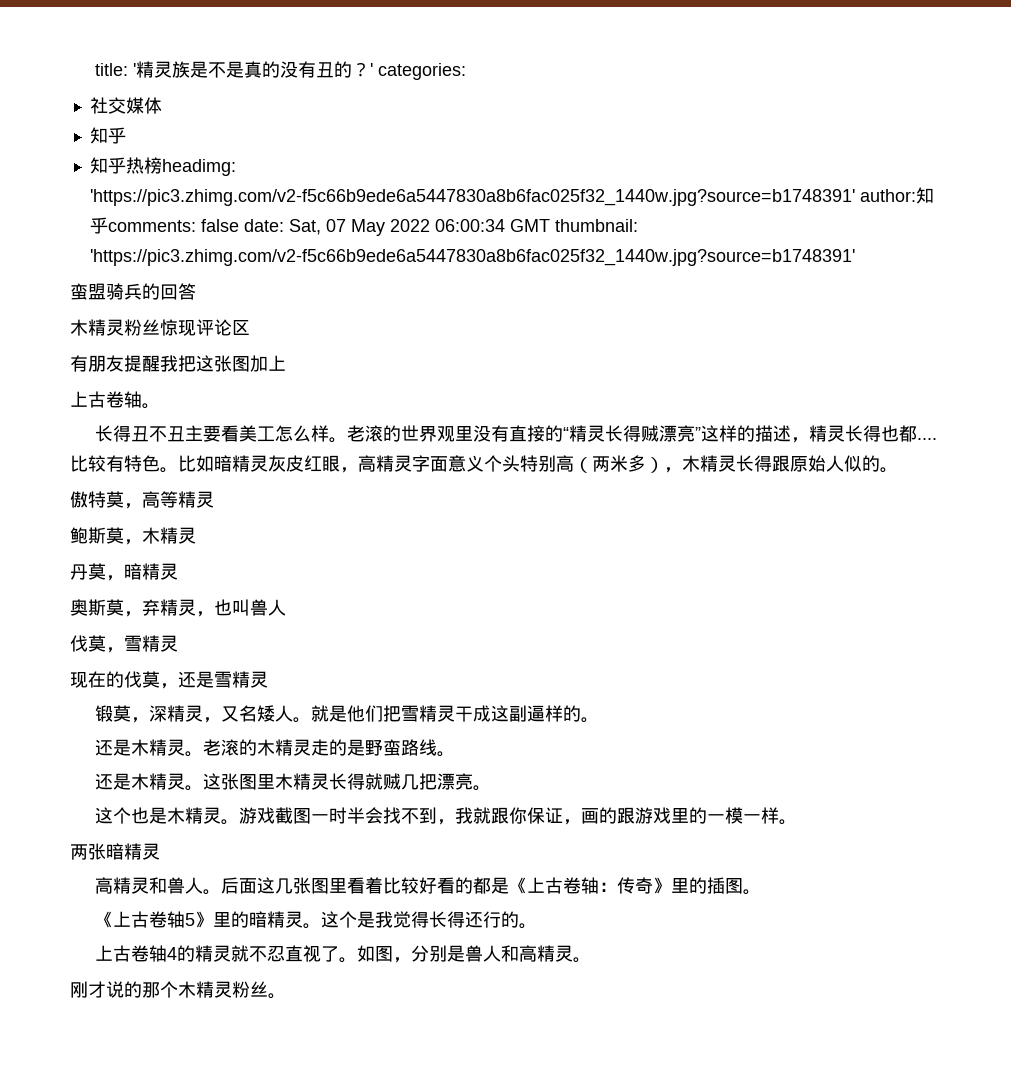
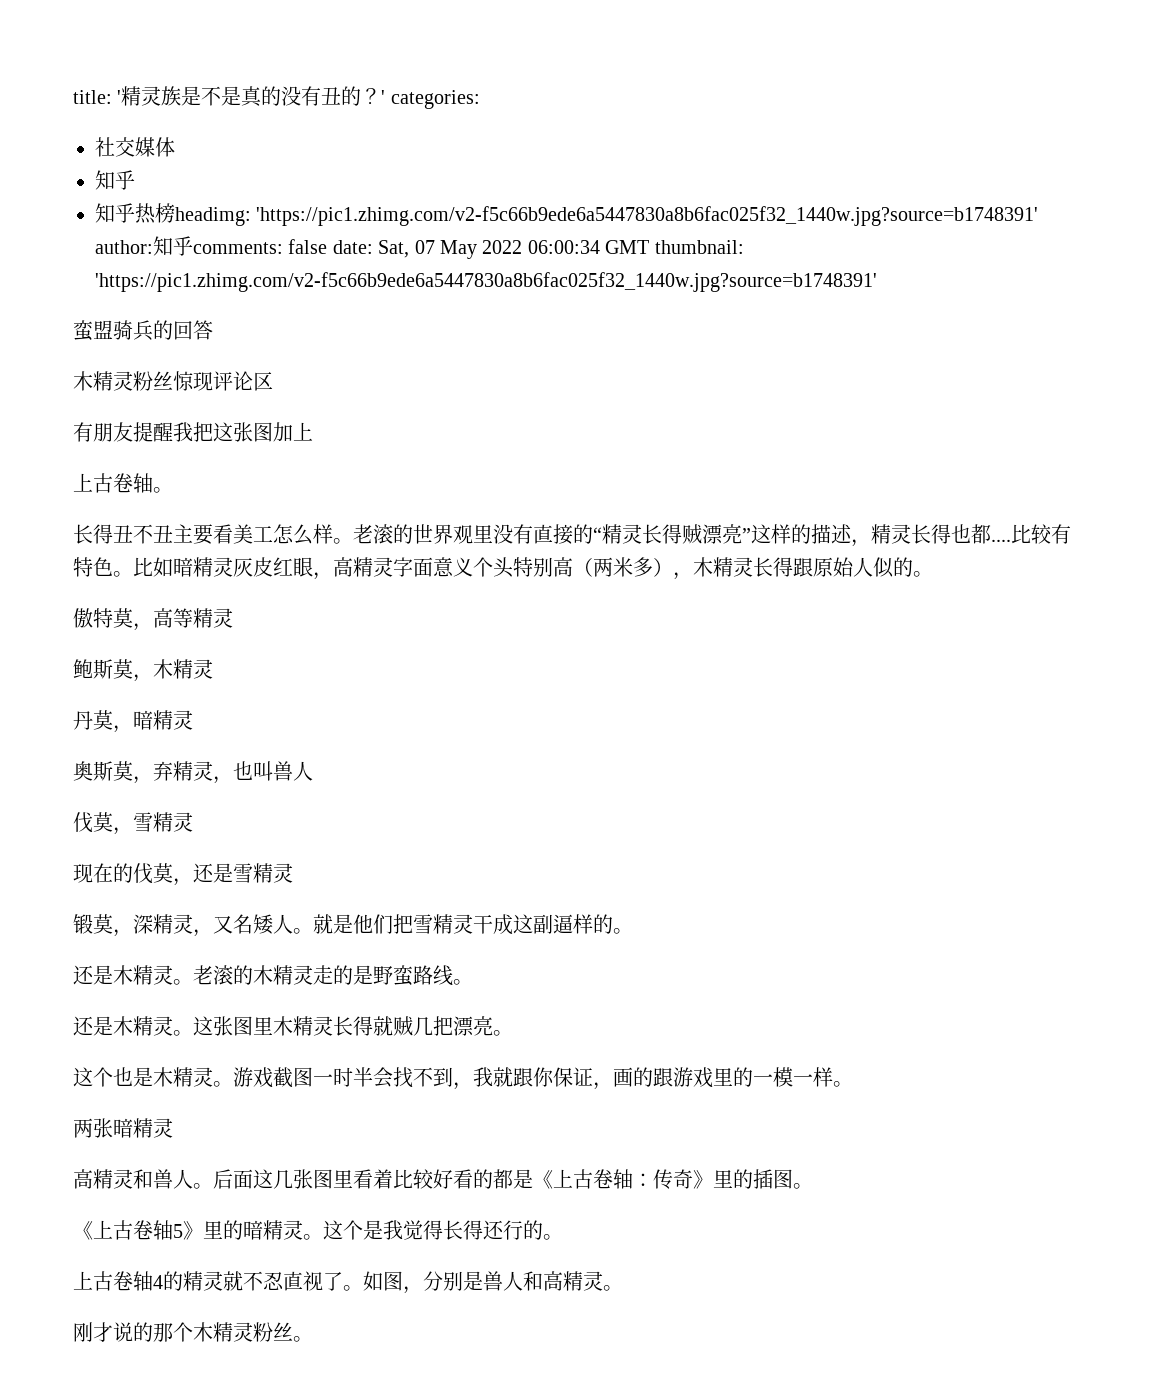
- 知乎热榜headimg: 'https://pic3.zhimg.com/v2-f5c66b9ede6a5447830a8b6fac025f32_1440w.jpg?source=b1748391' author:知乎comments: false date: Sat, 07 May 2022 06:00:34 GMT thumbnail: 'https://pic3.zhimg.com/v2-f5c66b9ede6a5447830a8b6fac025f32_1440w.jpg?source=b1748391'
+ 知乎热榜headimg: 'https://pic1.zhimg.com/v2-f5c66b9ede6a5447830a8b6fac025f32_1440w.jpg?source=b1748391' author:知乎comments: false date: Sat, 07 May 2022 06:00:34 GMT thumbnail: 'https://pic1.zhimg.com/v2-f5c66b9ede6a5447830a8b6fac025f32_1440w.jpg?source=b1748391'

